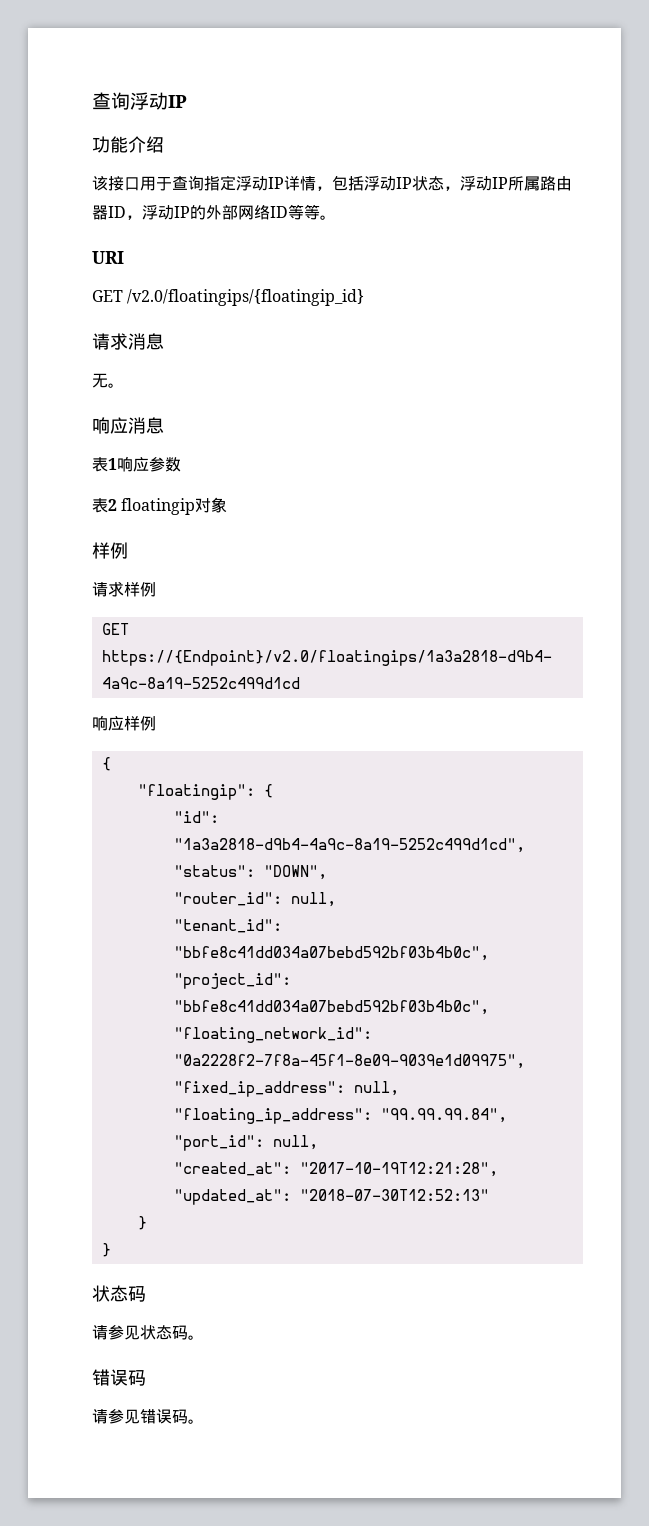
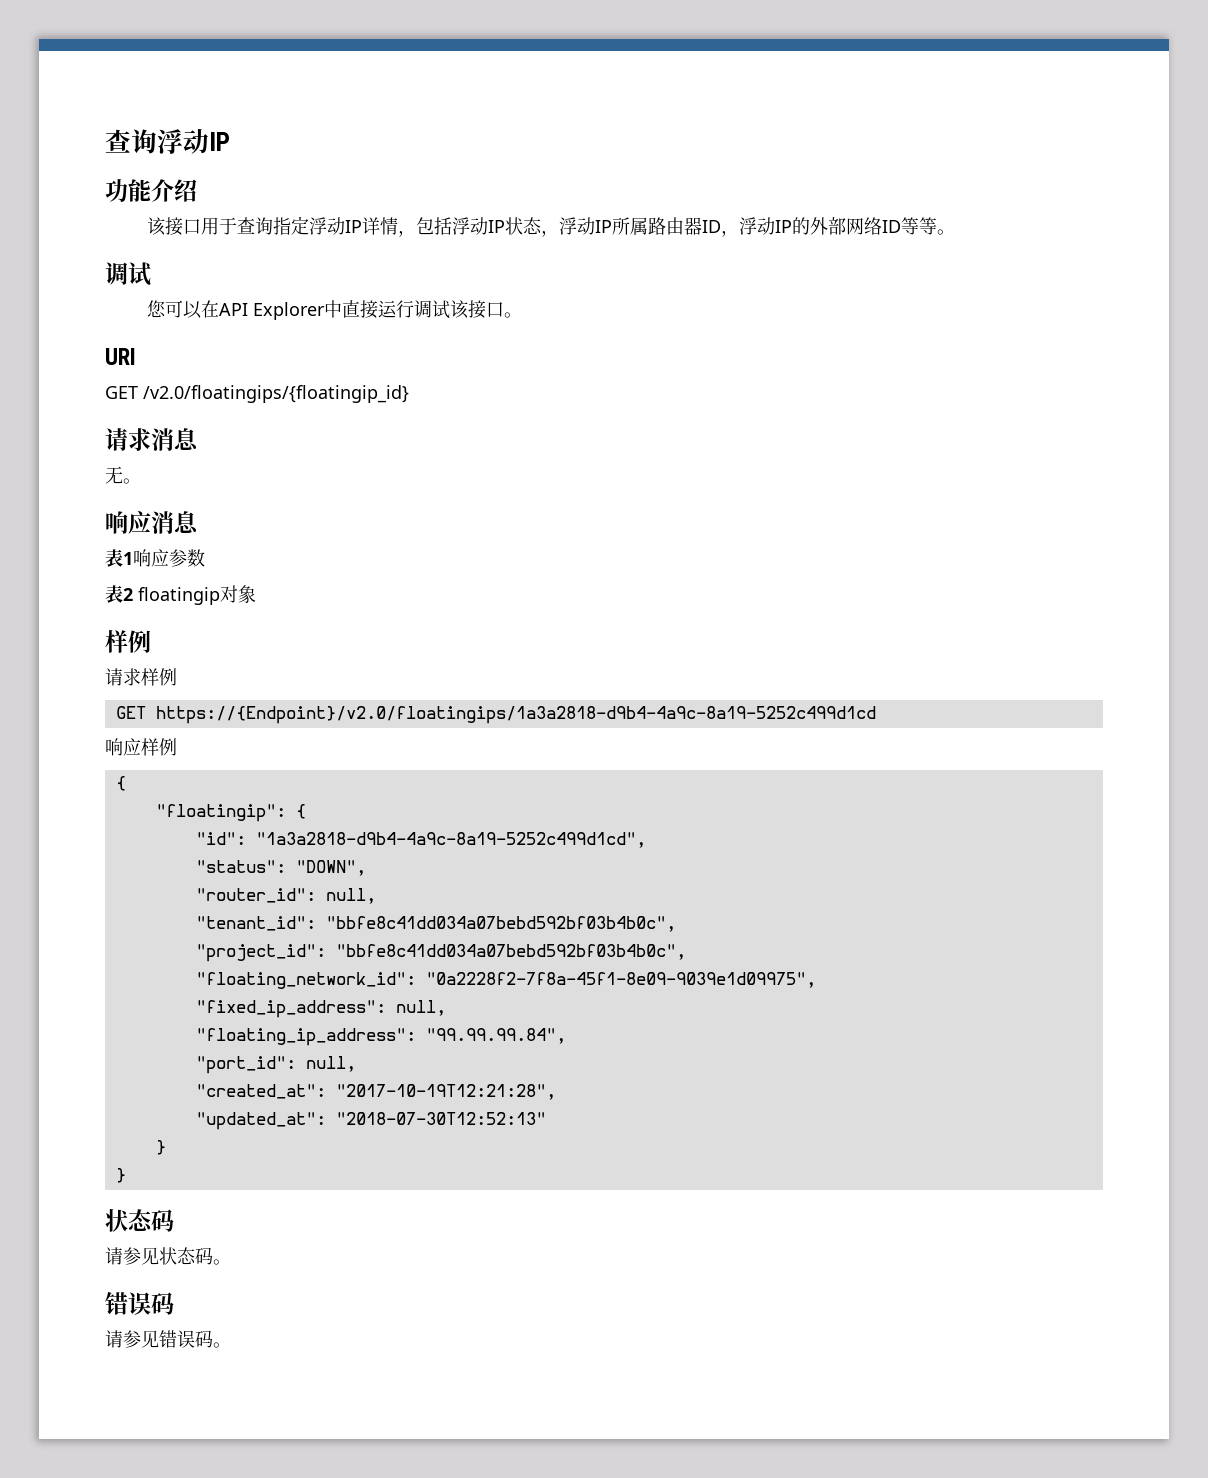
  该接口用于查询指定浮动IP详情，包括浮动IP状态，浮动IP所属路由器ID，浮动IP的外部网络ID等等。
+ 调试
+ 您可以在API Explorer中直接运行调试该接口。

